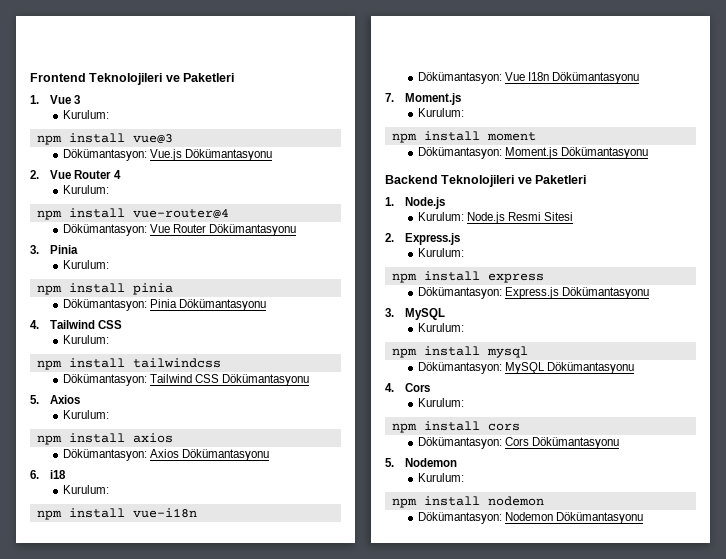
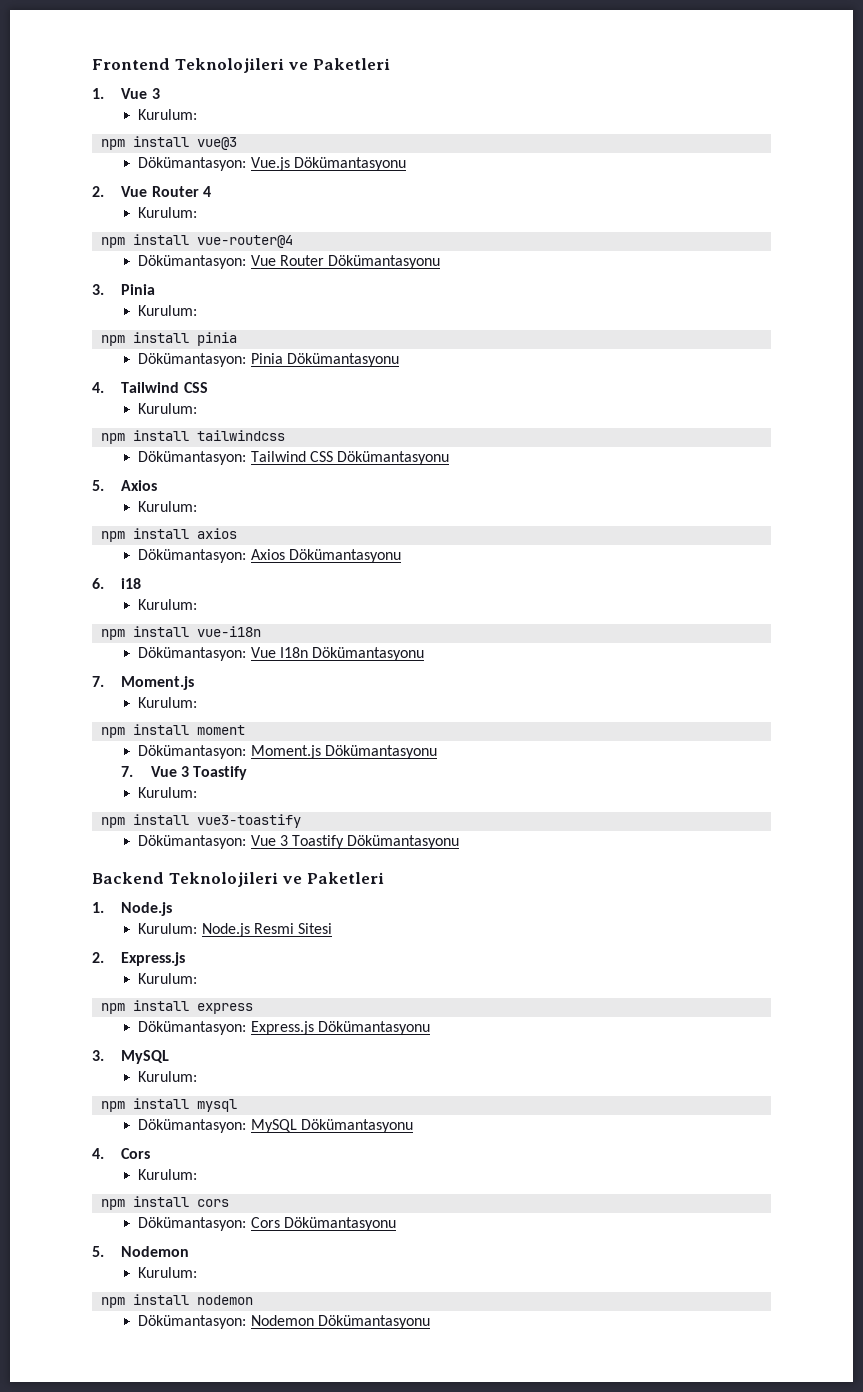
+ 7. Vue 3 Toastify
+ Kurulum:
+ npm install vue3-toastify
+ Dökümantasyon: Vue 3 Toastify Dökümantasyonu

